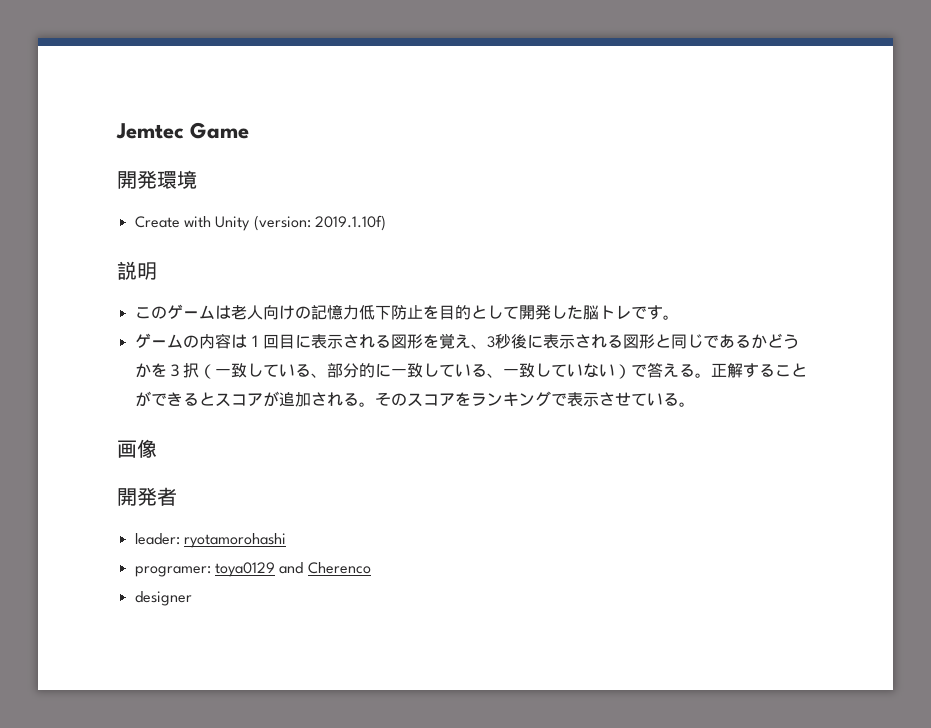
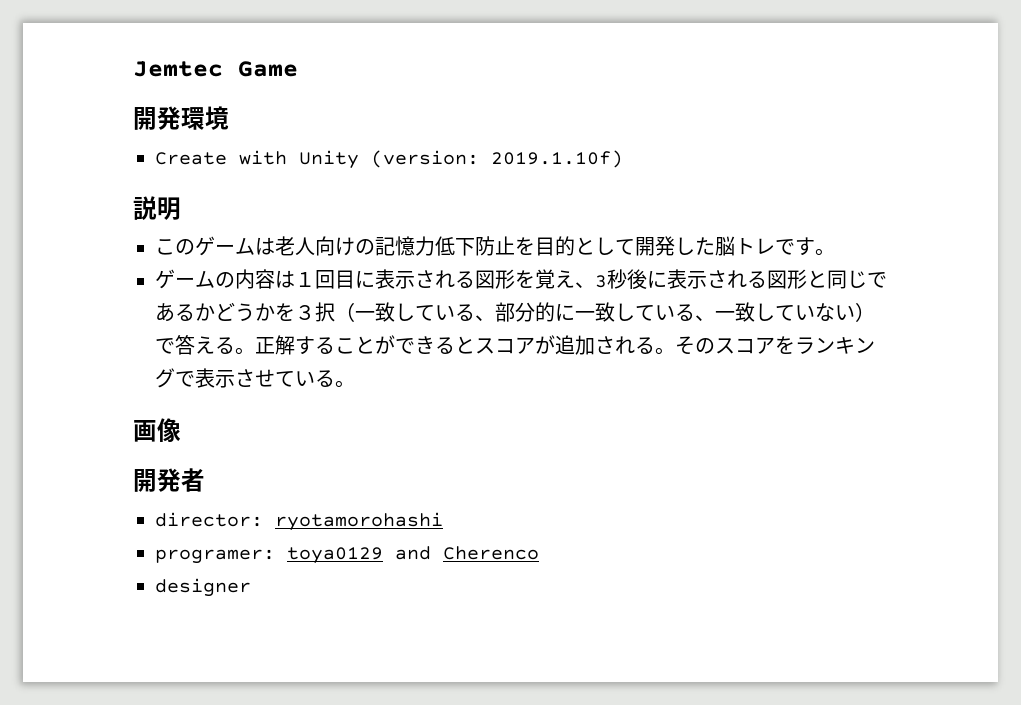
- leader: ryotamorohashi
+ director: ryotamorohashi

